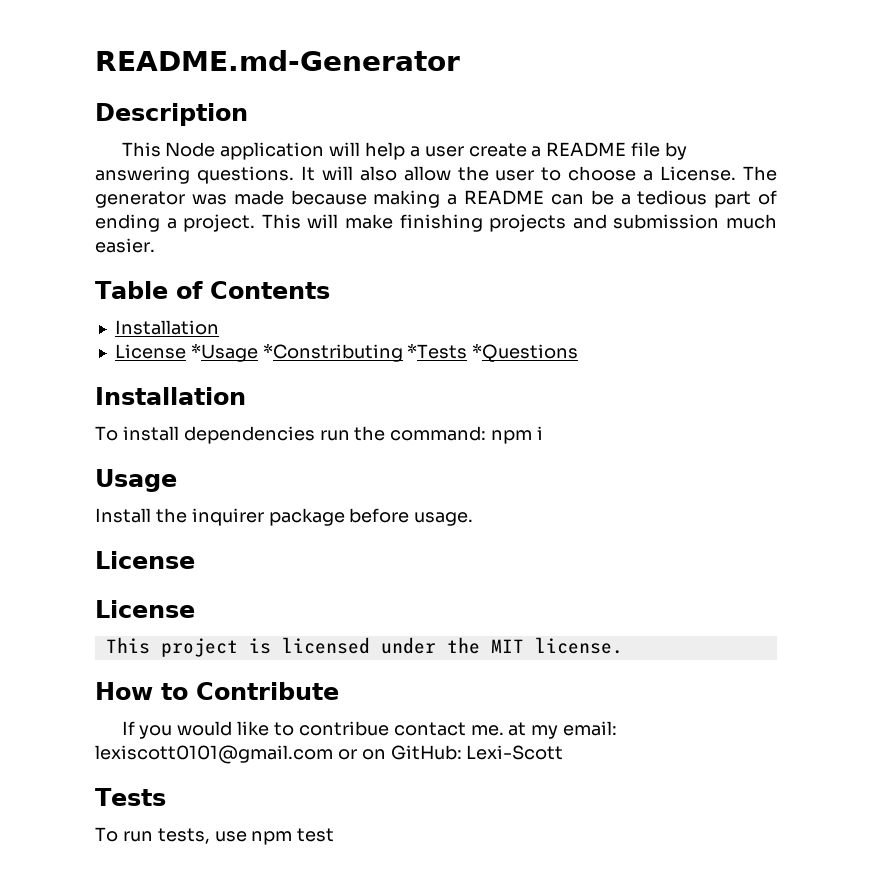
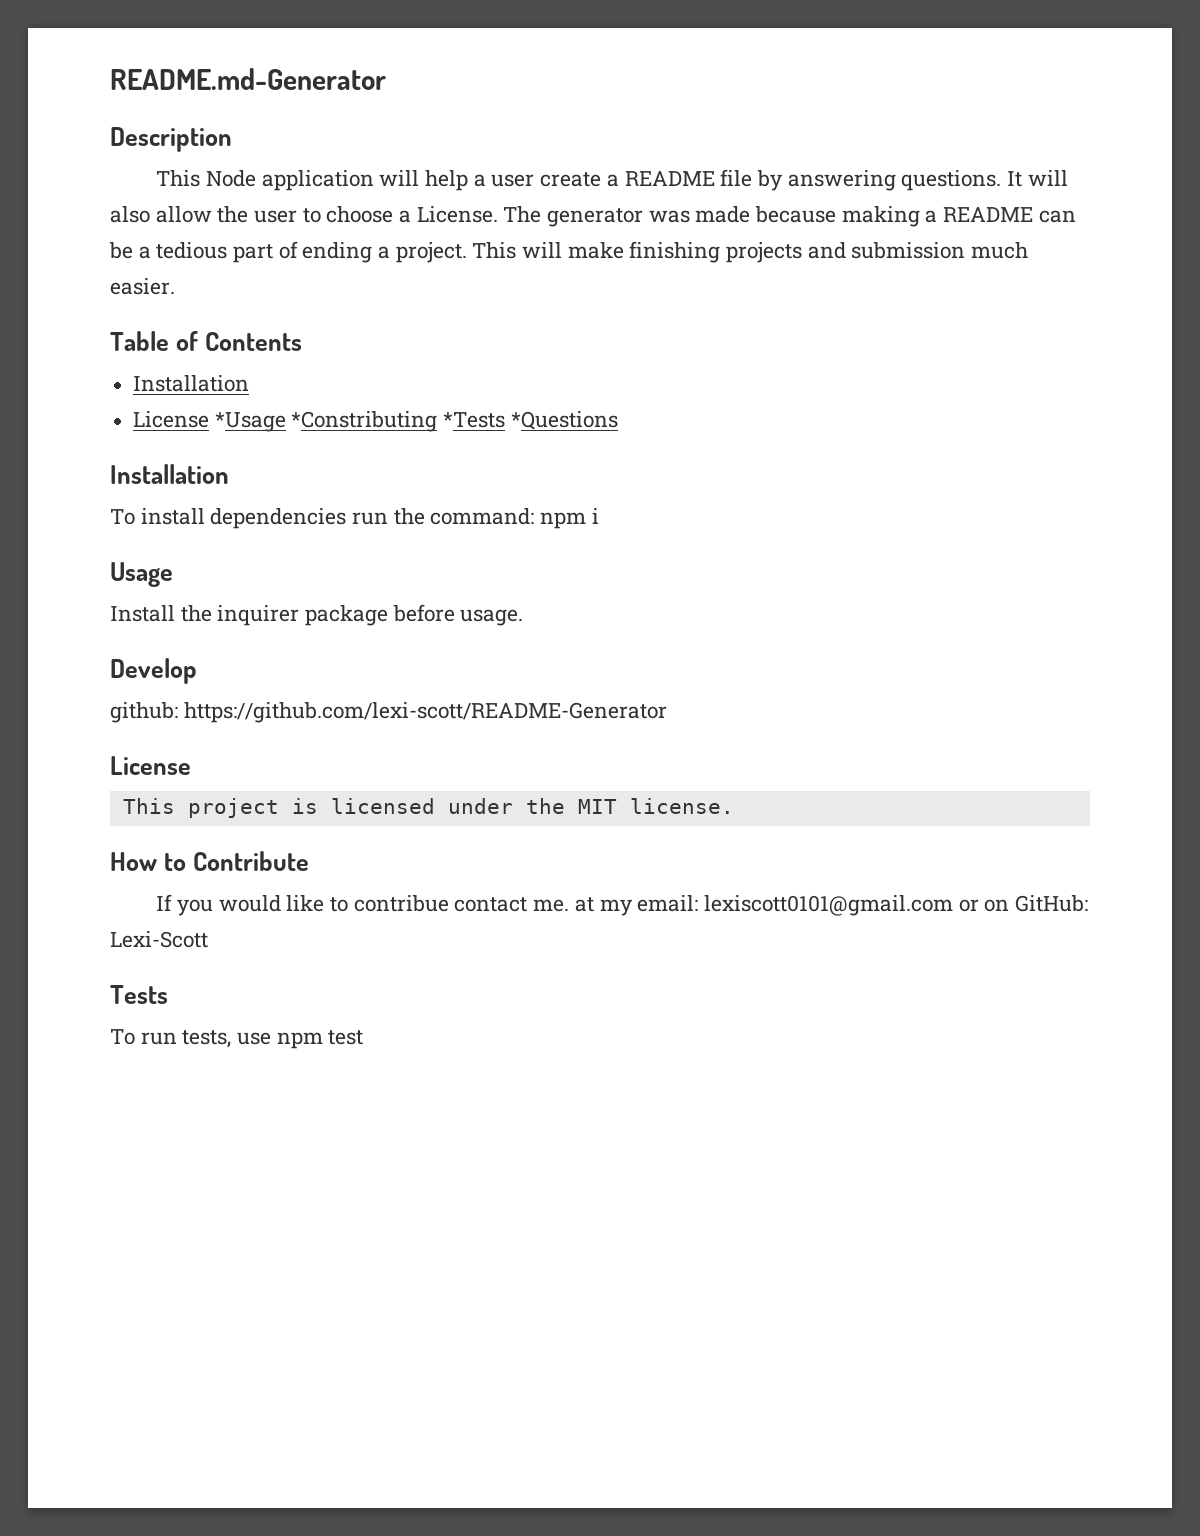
  Install the inquirer package before usage.
- License
+ Develop
+ github: https://github.com/lexi-scott/README-Generator

